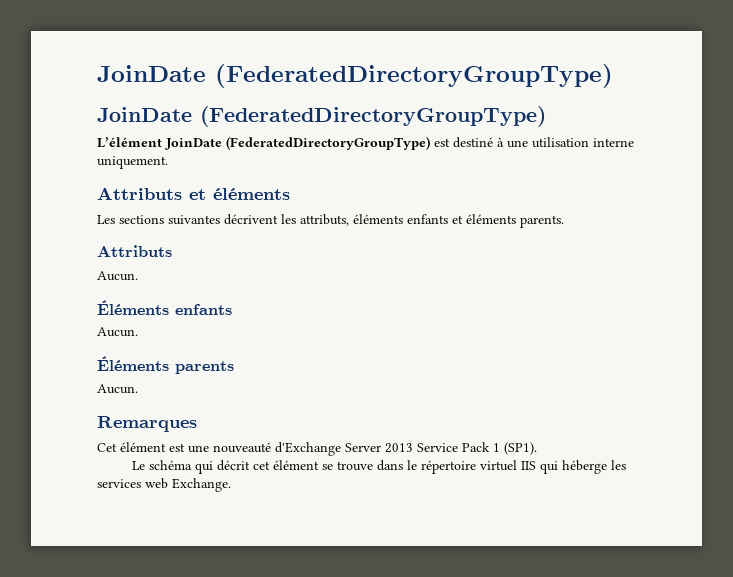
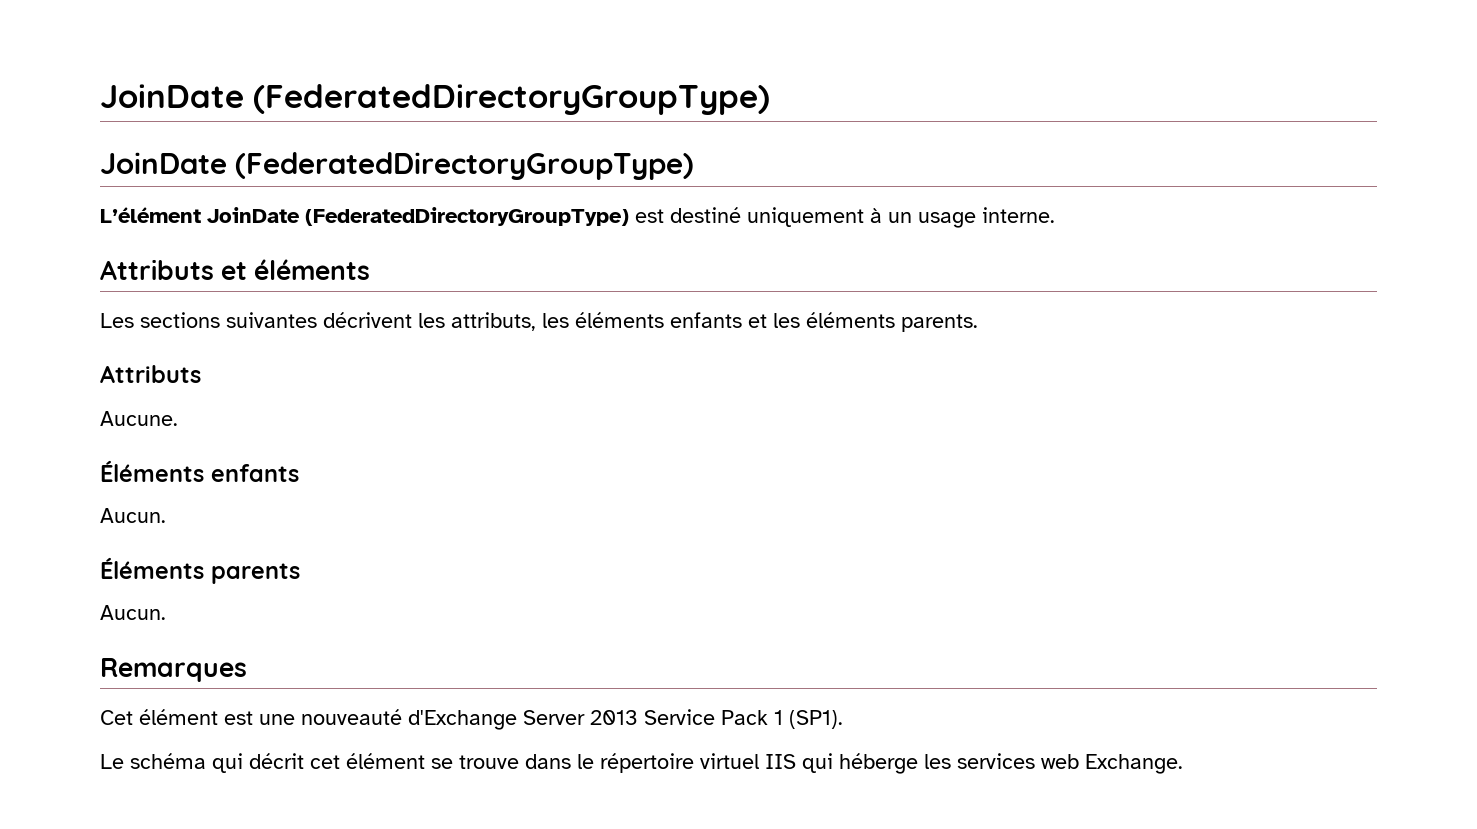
- L’élément JoinDate (FederatedDirectoryGroupType) est destiné à une utilisation interne uniquement.
+ L’élément JoinDate (FederatedDirectoryGroupType) est destiné uniquement à un usage interne.
- Les sections suivantes décrivent les attributs, éléments enfants et éléments parents.
+ Les sections suivantes décrivent les attributs, les éléments enfants et les éléments parents.
  Attributs
- Aucun.
+ Aucune.

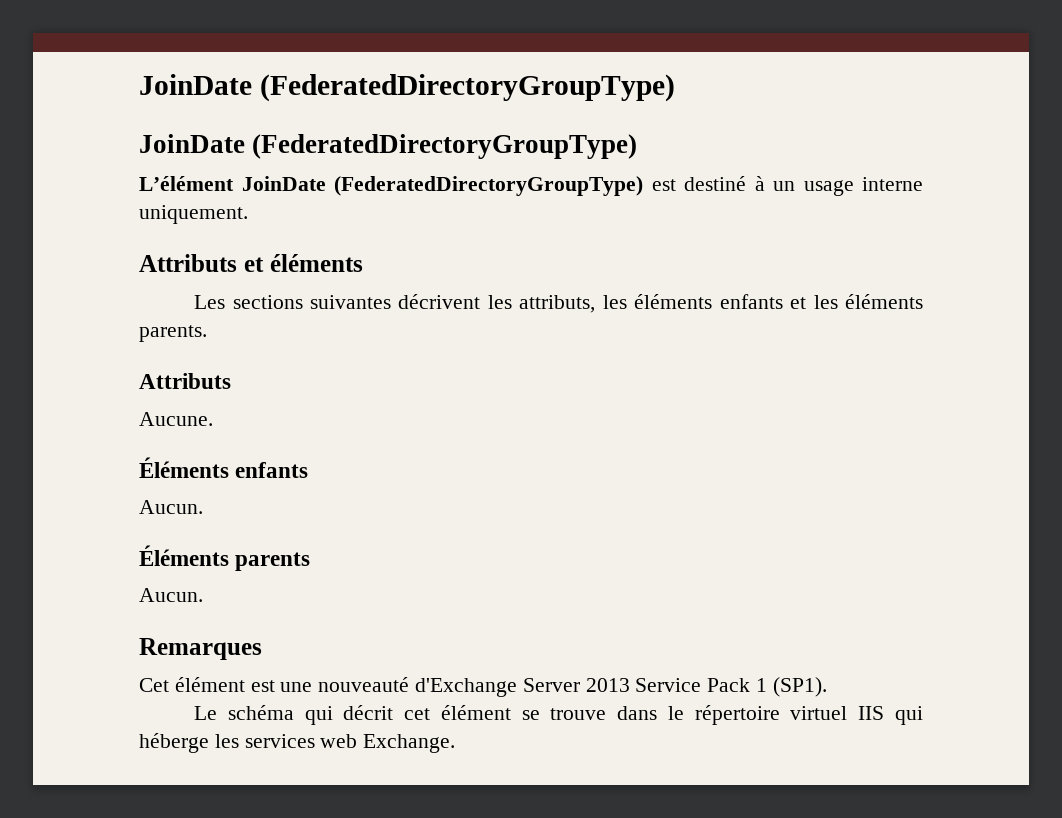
- L’élément JoinDate (FederatedDirectoryGroupType) est destiné uniquement à un usage interne.
+ L’élément JoinDate (FederatedDirectoryGroupType) est destiné à un usage interne uniquement.

